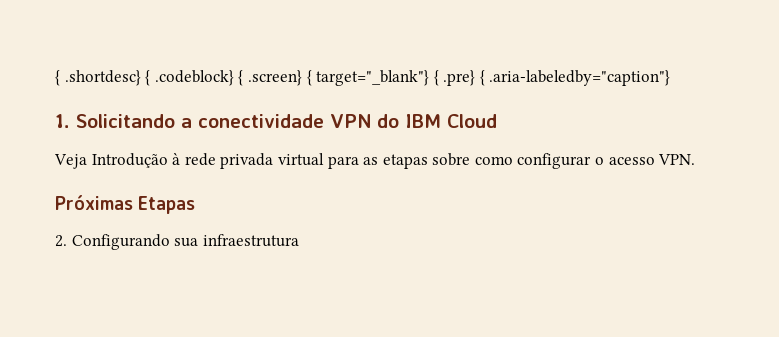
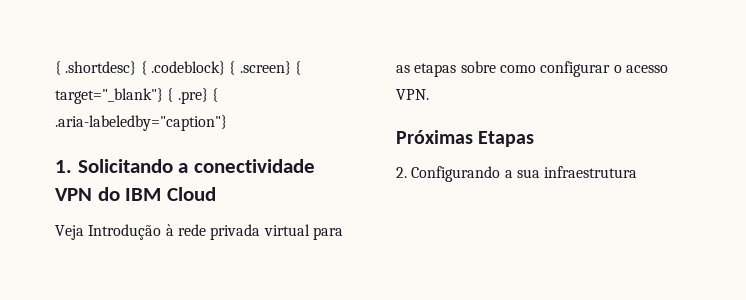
- 2. Configurando sua infraestrutura
+ 2. Configurando a sua infraestrutura

